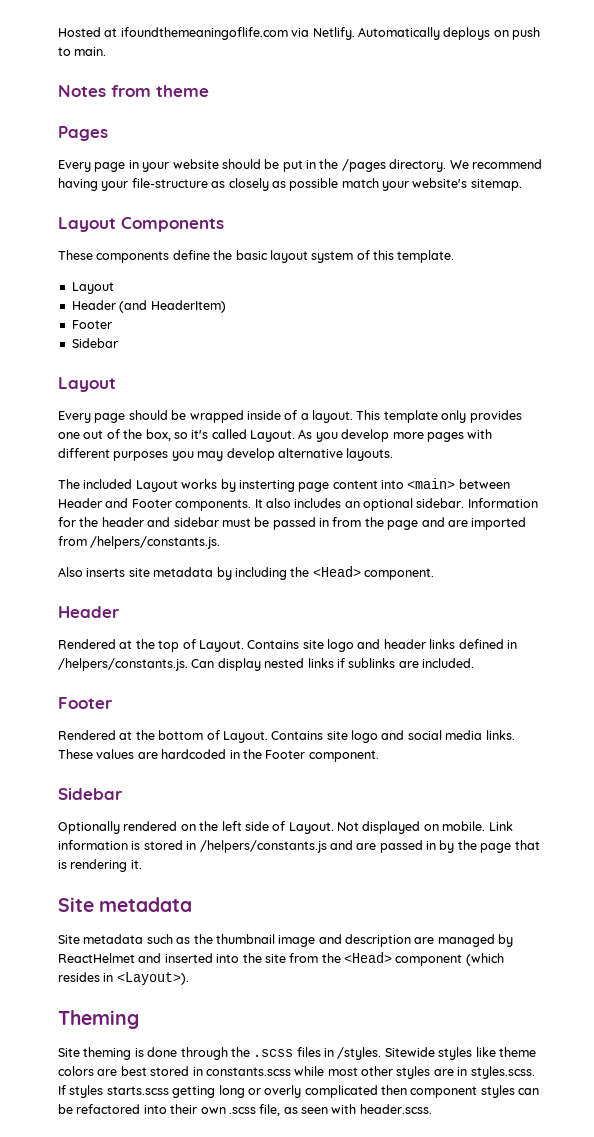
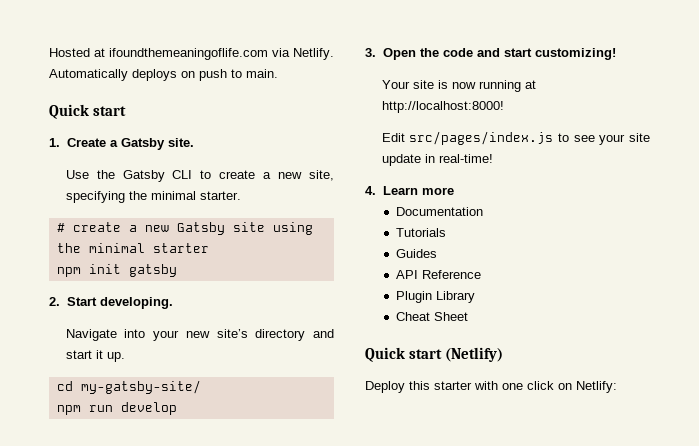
  Automatically deploys on push to main.
- Notes from theme
- Pages
- Every page in your website should be put in the /pages directory. We recommend having your file-structure as closely as possible match your website's sitemap.
- Layout Components
- These components define the basic layout system of this template.
- Layout
- Header (and HeaderItem)
- Footer
- Sidebar
- Layout
- Every page should be wrapped inside of a layout. This template only provides one out of the box, so it's called Layout. As you develop more pages with different purposes you may develop alternative layouts.
- The included Layout works by insterting page content into <main> between Header and Footer components. It also includes an optional sidebar. Information for the header and sidebar must be passed in from the page and are imported from /helpers/constants.js.
- Also inserts site metadata by including the <Head> component.
- Header
- Rendered at the top of Layout. Contains site logo and header links defined in /helpers/constants.js. Can display nested links if sublinks are included.
- Footer
- Rendered at the bottom of Layout. Contains site logo and social media links. These values are hardcoded in the Footer component.
- Sidebar
- Optionally rendered on the left side of Layout. Not displayed on mobile. Link information is stored in /helpers/constants.js and are passed in by the page that is rendering it.
- Site metadata
- Site metadata such as the thumbnail image and description are managed by ReactHelmet and inserted into the site from the <Head> component (which resides in <Layout>).
- Theming
- Site theming is done through the .scss files in /styles. Sitewide styles like theme colors are best stored in constants.scss while most other styles are in styles.scss. If styles starts.scss getting long or overly complicated then component styles can be refactored into their own .scss file, as seen with header.scss.
+ Quick start
+ 1. Create a Gatsby site.
+ Use the Gatsby CLI to create a new site, specifying the minimal starter.
+ # create a new Gatsby site using the minimal starter
+ npm init gatsby
+ 2. Start developing.
+ Navigate into your new site’s directory and start it up.
+ cd my-gatsby-site/
+ npm run develop
+ 3. Open the code and start customizing!
+ Your site is now running at http://localhost:8000!
+ Edit src/pages/index.js to see your site update in real-time!
+ 4. Learn more
+ Documentation
+ Tutorials
+ Guides
+ API Reference
+ Plugin Library
+ Cheat Sheet
+ Quick start (Netlify)
+ Deploy this starter with one click on Netlify:

